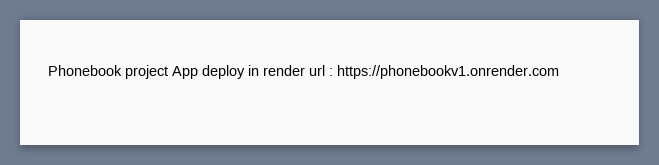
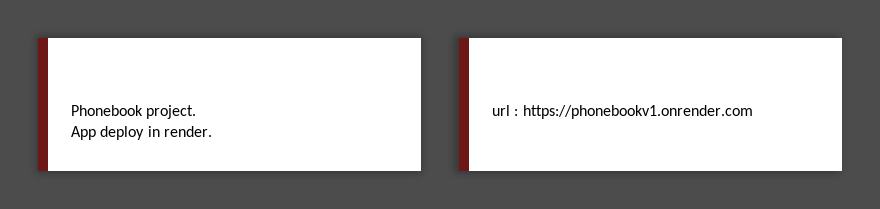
- Phonebook project App deploy in render url : https://phonebookv1.onrender.com
+ Phonebook project.
+ App deploy in render.
+ url : https://phonebookv1.onrender.com

